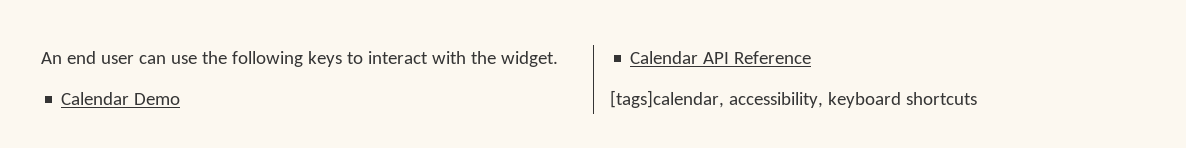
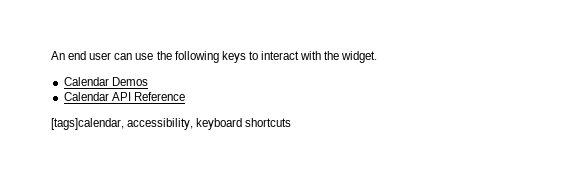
- Calendar Demo
+ Calendar Demos

